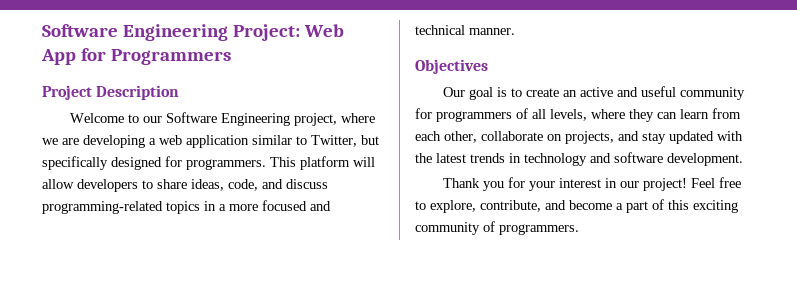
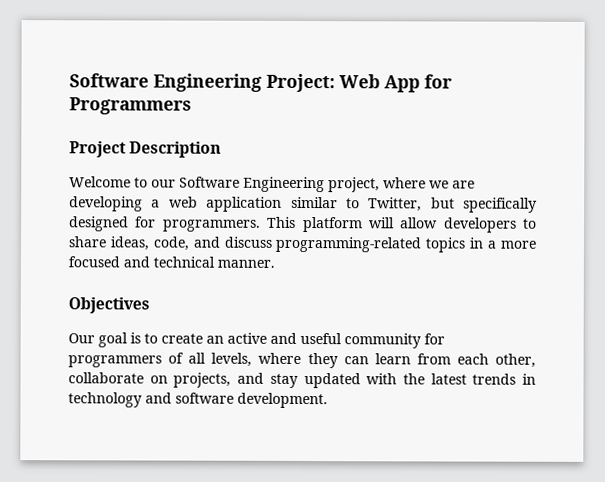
- Thank you for your interest in our project! Feel free to explore, contribute, and become a part of this exciting community of programmers.

